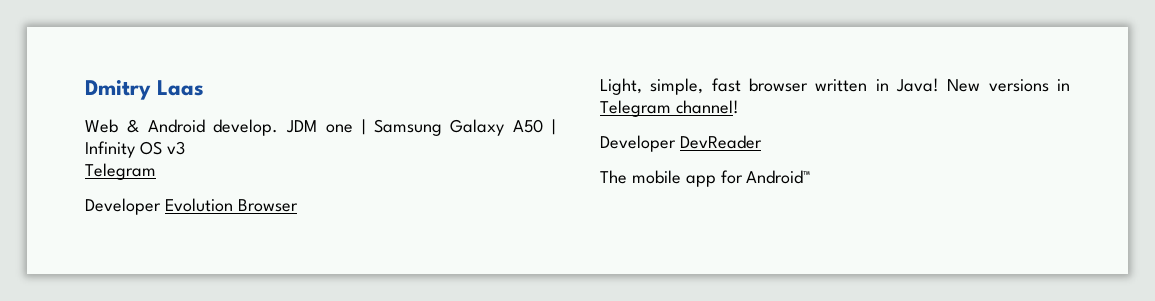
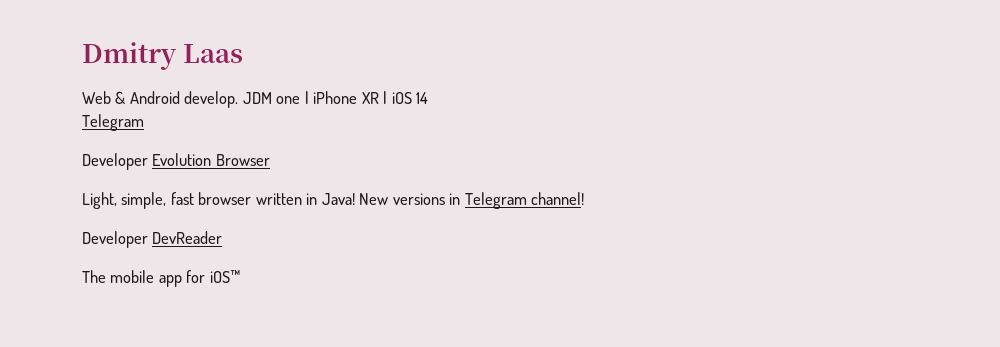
- JDM one | Samsung Galaxy A50 | Infinity OS v3
+ JDM one | iPhone XR | iOS 14
- The mobile app for Android™
+ The mobile app for iOS™

